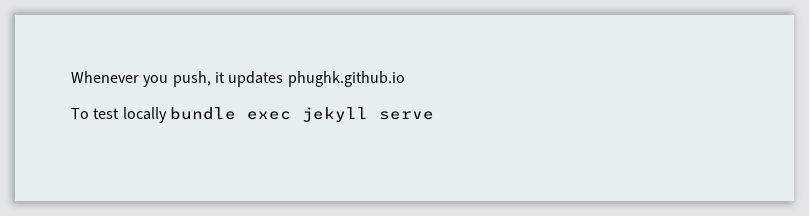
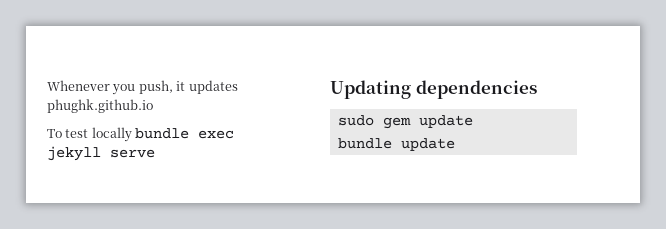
+ Updating dependencies
+ sudo gem update
+ bundle update

